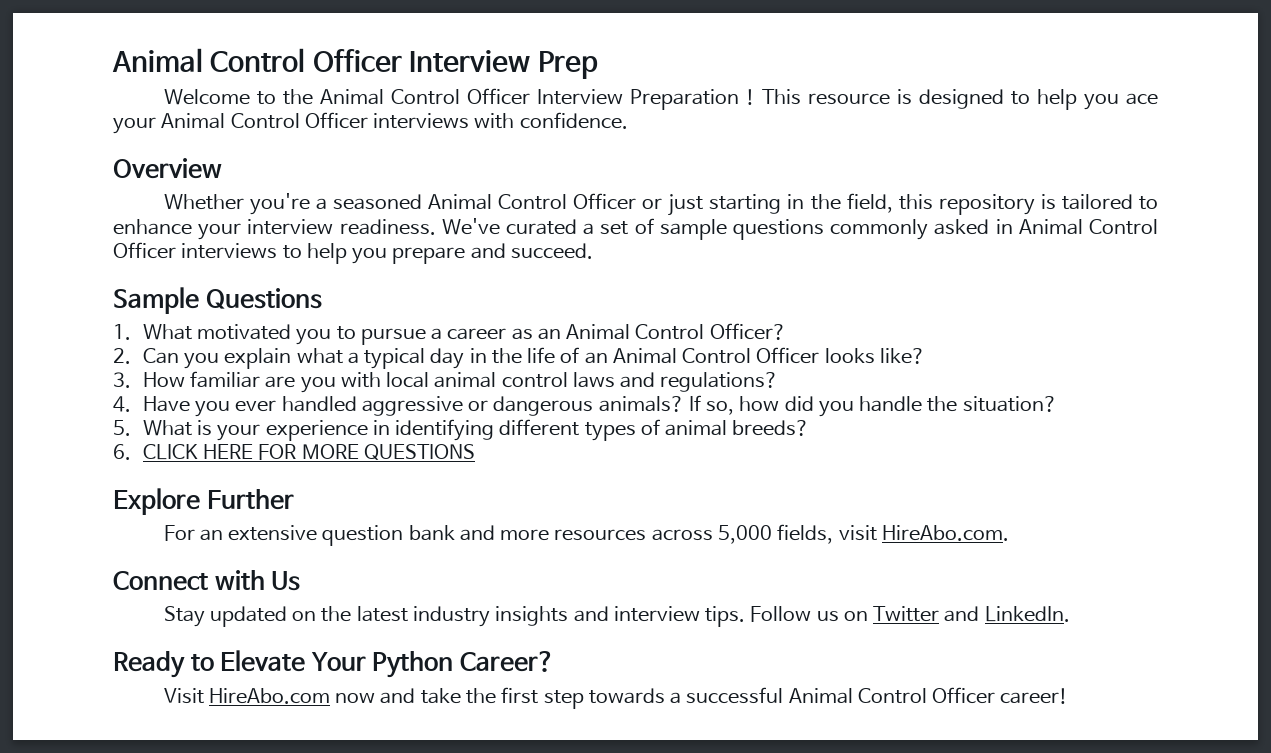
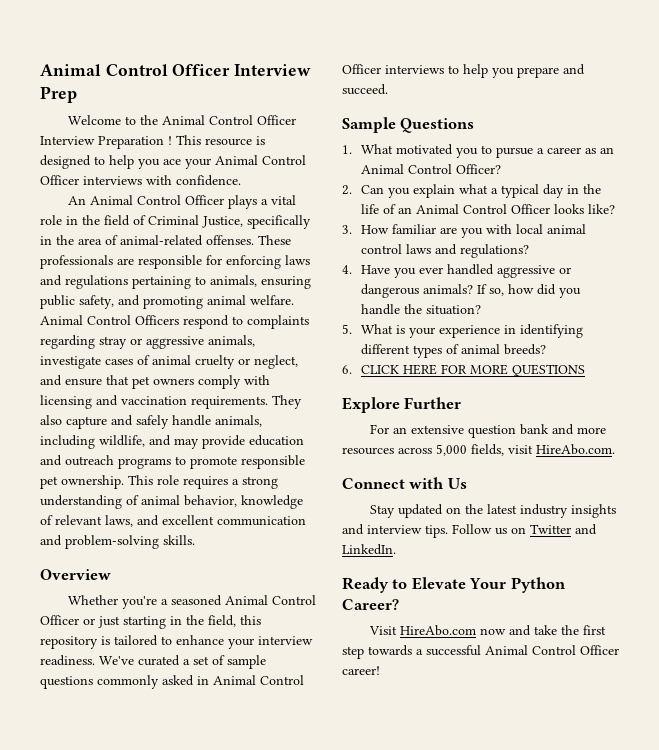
+ An Animal Control Officer plays a vital role in the field of Criminal Justice, specifically in the area of animal-related offenses. These professionals are responsible for enforcing laws and regulations pertaining to animals, ensuring public safety, and promoting animal welfare. Animal Control Officers respond to complaints regarding stray or aggressive animals, investigate cases of animal cruelty or neglect, and ensure that pet owners comply with licensing and vaccination requirements. They also capture and safely handle animals, including wildlife, and may provide education and outreach programs to promote responsible pet ownership. This role requires a strong understanding of animal behavior, knowledge of relevant laws, and excellent communication and problem-solving skills.

